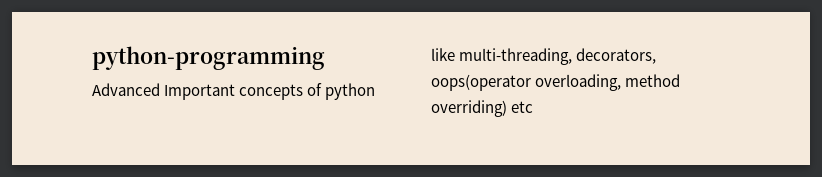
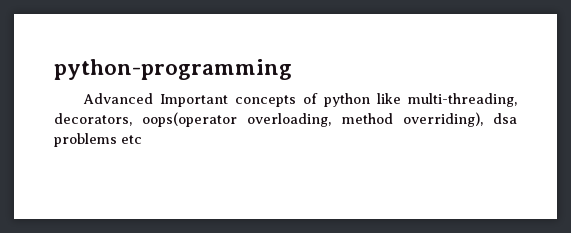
- Advanced Important concepts of python like multi-threading, decorators, oops(operator overloading, method overriding) etc
+ Advanced Important concepts of python like multi-threading, decorators, oops(operator overloading, method overriding), dsa problems etc

